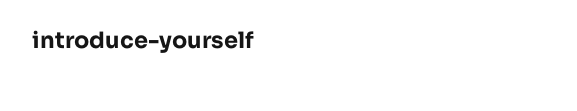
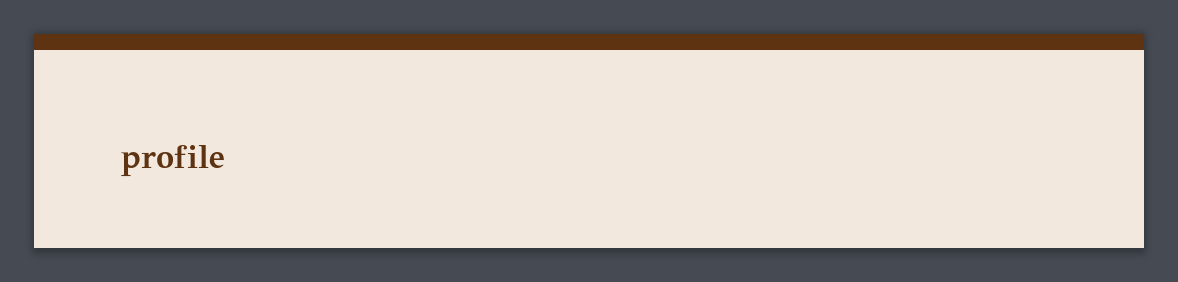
- introduce-yourself
+ profile

